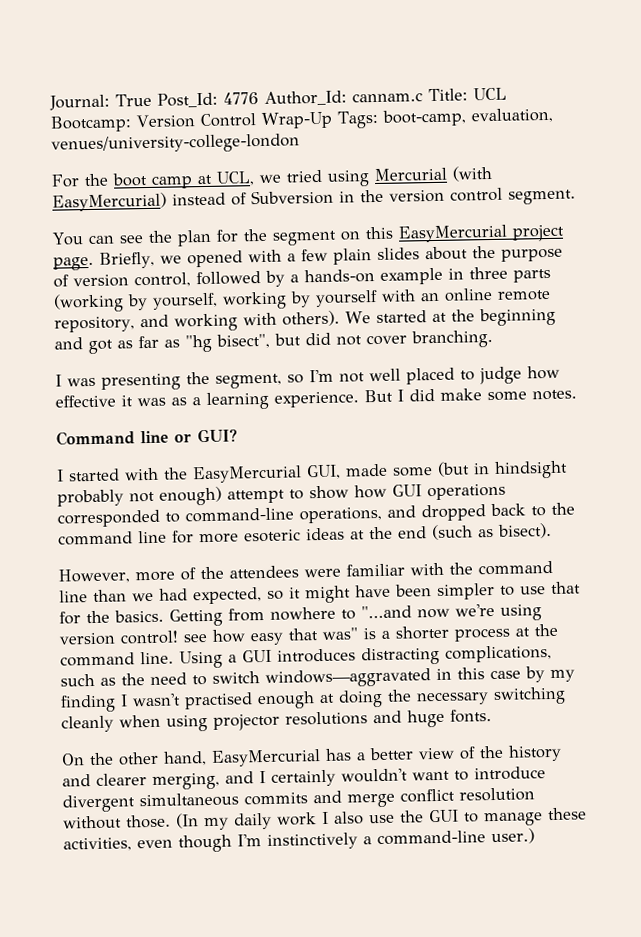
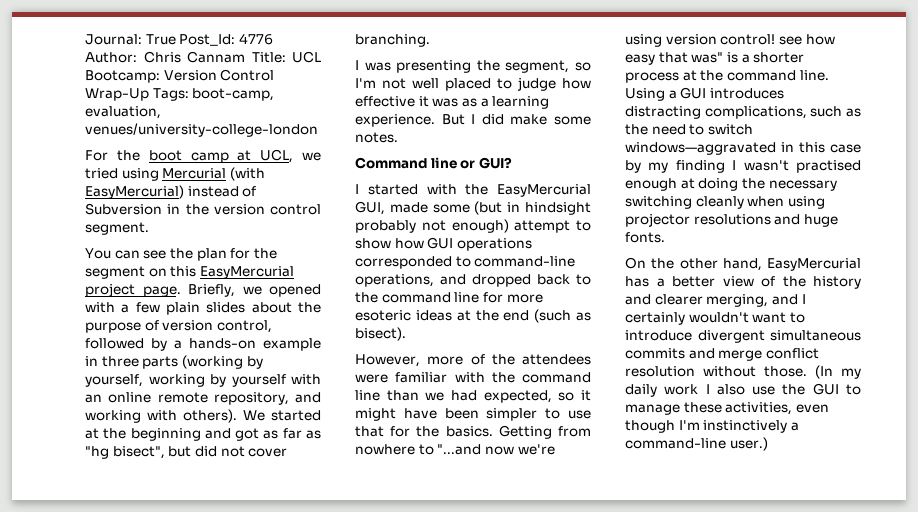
- Journal: True Post_Id: 4776 Author_Id: cannam.c Title: UCL Bootcamp: Version Control Wrap-Up Tags: boot-camp, evaluation, venues/university-college-london
+ Journal: True Post_Id: 4776 Author: Chris Cannam Title: UCL Bootcamp: Version Control Wrap-Up Tags: boot-camp, evaluation, venues/university-college-london

